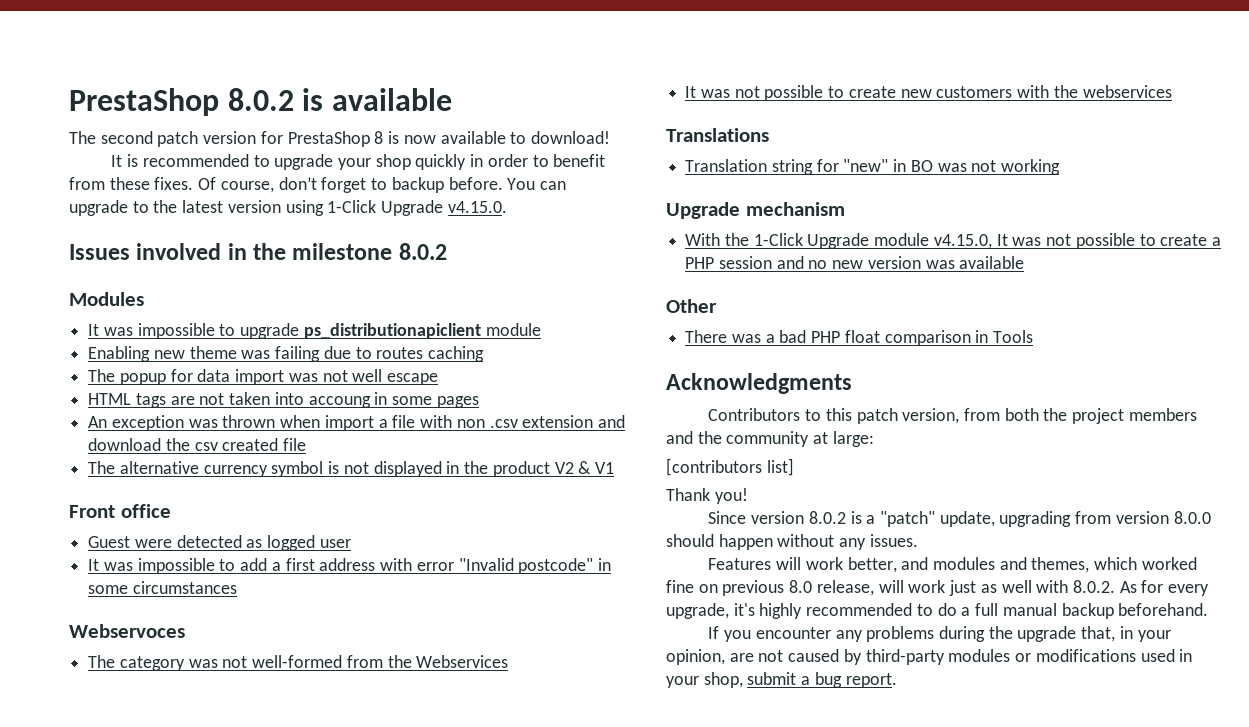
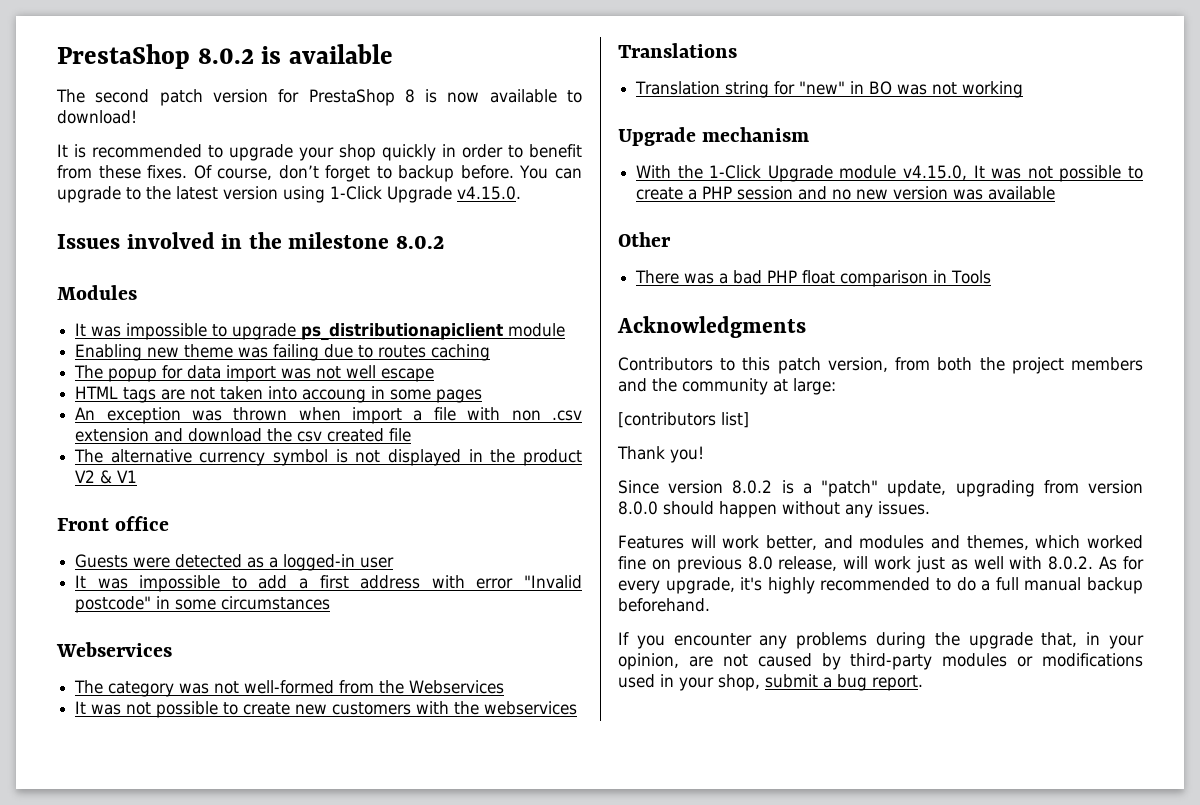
- Guest were detected as logged user
+ Guests were detected as a logged-in user
  It was impossible to add a first address with error "Invalid postcode" in some circumstances
- Webservoces
+ Webservices

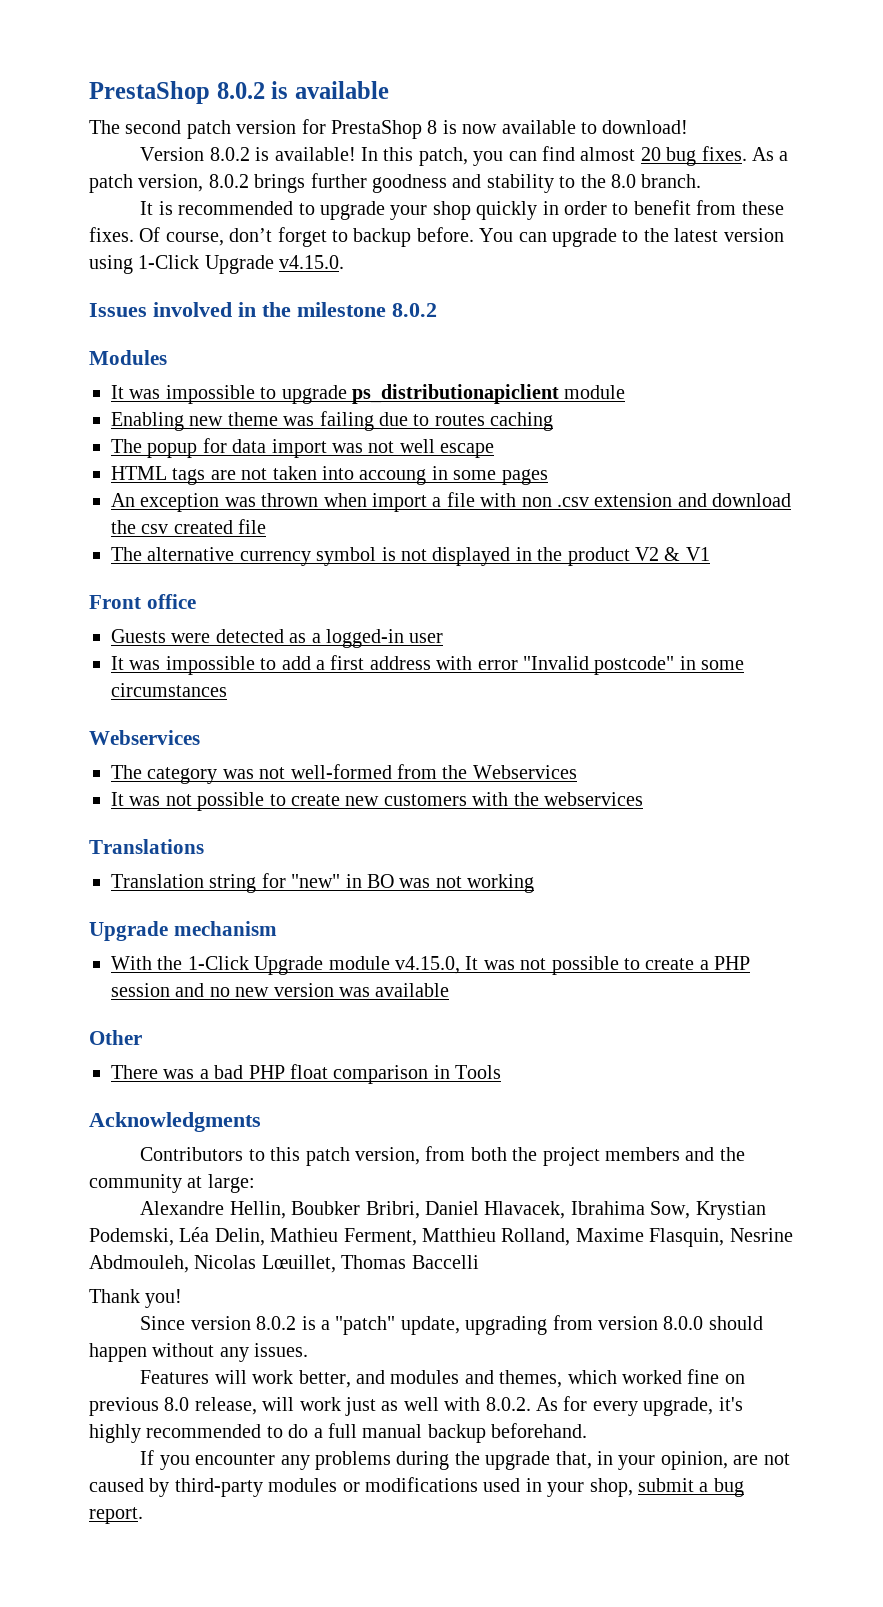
+ Version 8.0.2 is available! In this patch, you can find almost 20 bug fixes. As a patch version, 8.0.2 brings further goodness and stability to the 8.0 branch.
- [contributors list]
+ Alexandre Hellin, Boubker Bribri, Daniel Hlavacek, Ibrahima Sow, Krystian Podemski, Léa Delin, Mathieu Ferment, Matthieu Rolland, Maxime Flasquin, Nesrine Abdmouleh, Nicolas Lœuillet, Thomas Baccelli

